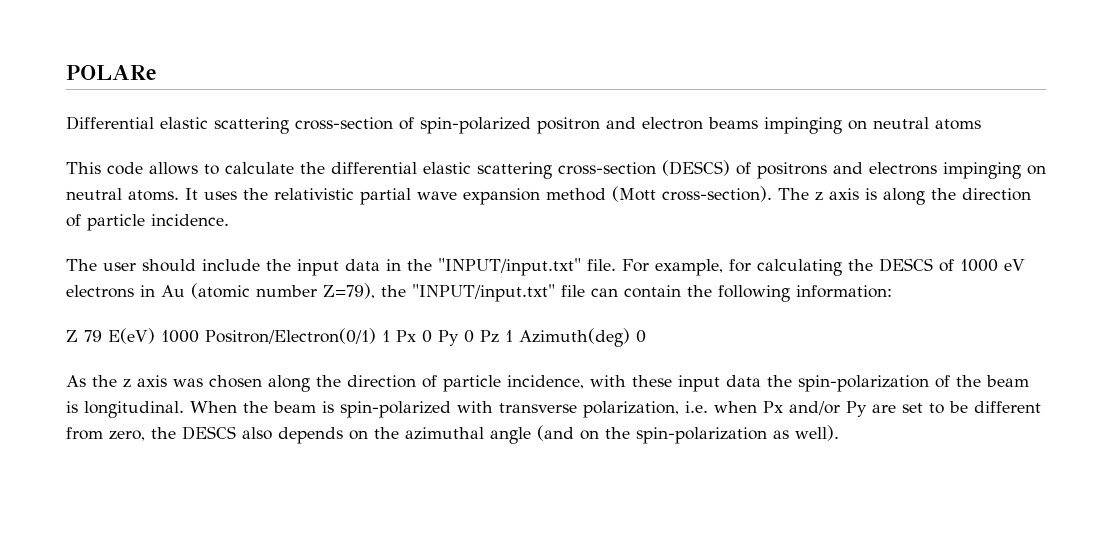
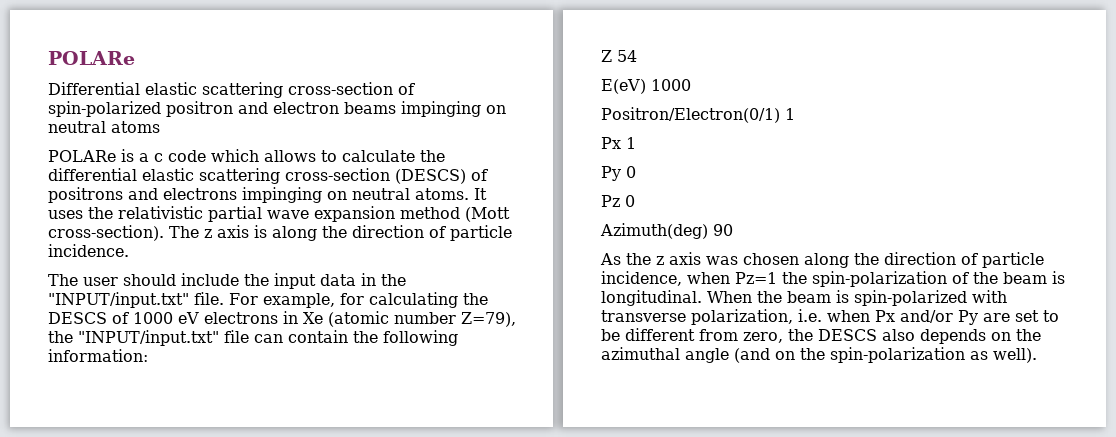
- This code allows to calculate the differential elastic scattering cross-section (DESCS) of positrons and electrons impinging on neutral atoms.
+ POLARe is a c code which allows to calculate the differential elastic scattering cross-section (DESCS) of positrons and electrons impinging on neutral atoms.
- For example, for calculating the DESCS of 1000 eV electrons in Au (atomic number Z=79), the "INPUT/input.txt" file can contain the following information:
+ For example, for calculating the DESCS of 1000 eV electrons in Xe (atomic number Z=79), the "INPUT/input.txt" file can contain the following information:
- Z 79 E(eV) 1000 Positron/Electron(0/1) 1 Px 0 Py 0 Pz 1 Azimuth(deg) 0
+ Z 54
+ E(eV) 1000
+ Positron/Electron(0/1) 1
+ Px 1
+ Py 0
+ Pz 0
+ Azimuth(deg) 90
- As the z axis was chosen along the direction of particle incidence, with these input data the spin-polarization of the beam is longitudinal.
+ As the z axis was chosen along the direction of particle incidence, when Pz=1 the spin-polarization of the beam is longitudinal.

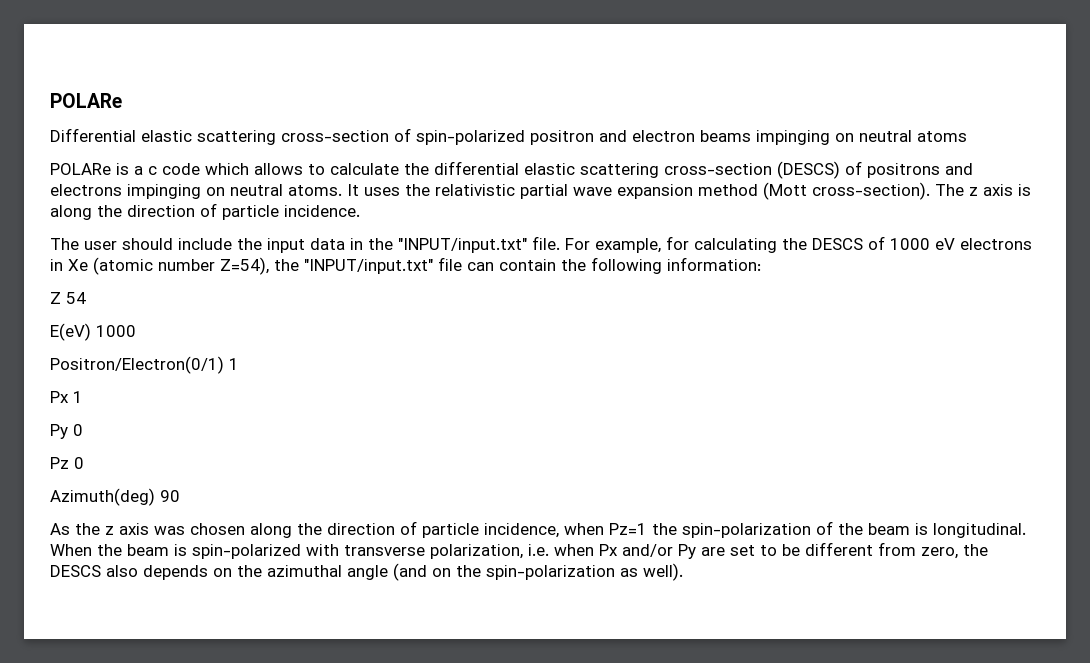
- For example, for calculating the DESCS of 1000 eV electrons in Xe (atomic number Z=79), the "INPUT/input.txt" file can contain the following information:
+ For example, for calculating the DESCS of 1000 eV electrons in Xe (atomic number Z=54), the "INPUT/input.txt" file can contain the following information:

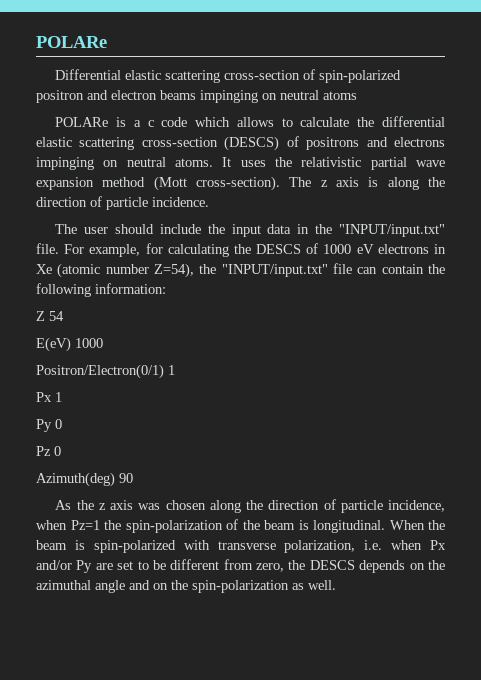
- When the beam is spin-polarized with transverse polarization, i.e. when Px and/or Py are set to be different from zero, the DESCS also depends on the azimuthal angle (and on the spin-polarization as well).
+ When the beam is spin-polarized with transverse polarization, i.e. when Px and/or Py are set to be different from zero, the DESCS depends on the azimuthal angle and on the spin-polarization as well.

